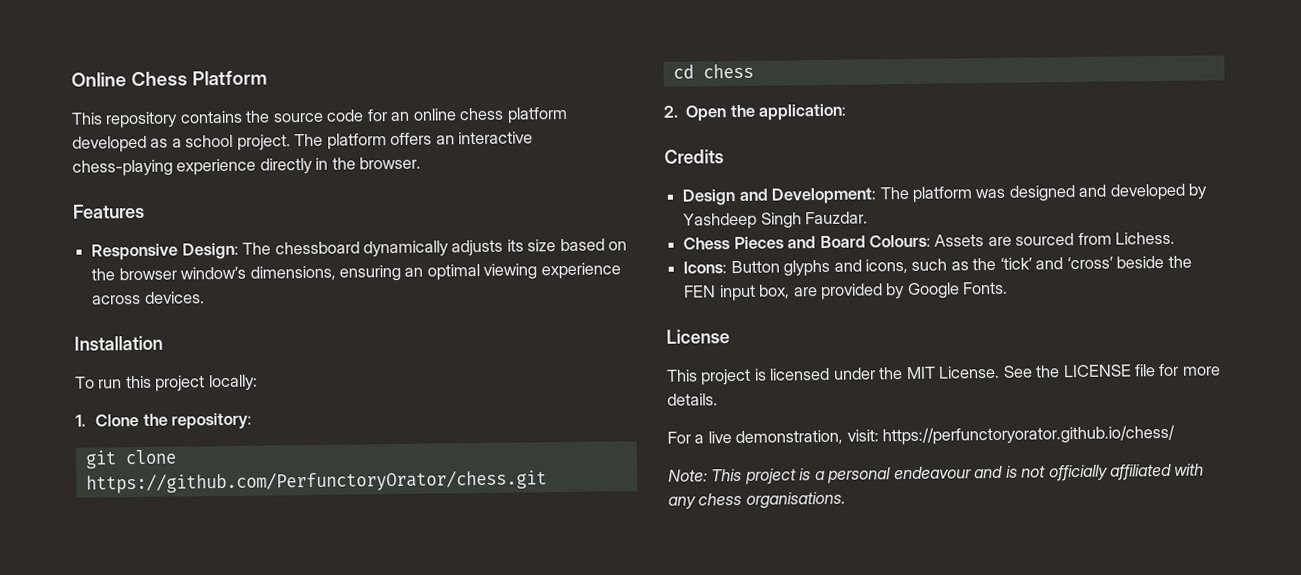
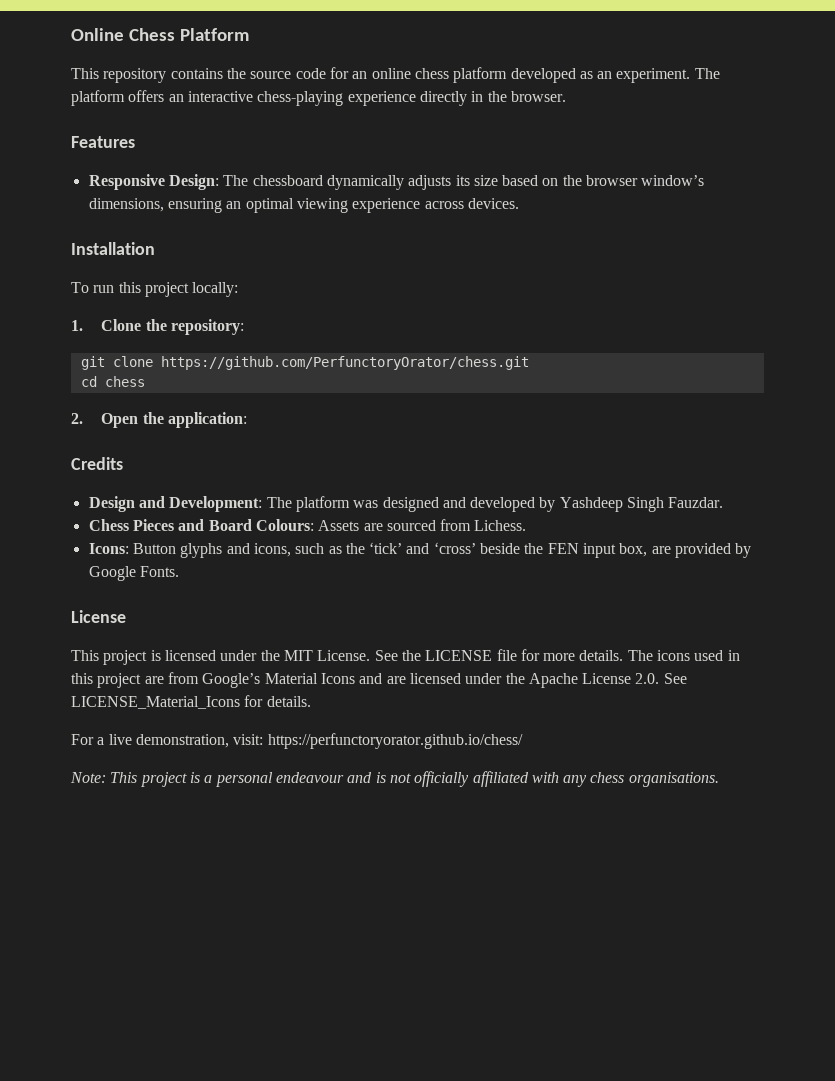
- This repository contains the source code for an online chess platform developed as a school project.
+ This repository contains the source code for an online chess platform developed as an experiment.
+ The icons used in this project are from Google’s Material Icons and are licensed under the Apache License 2.0. See LICENSE_Material_Icons for details.

